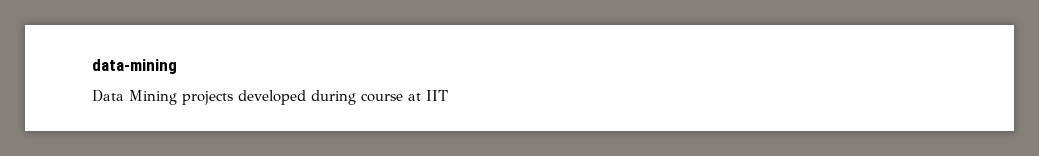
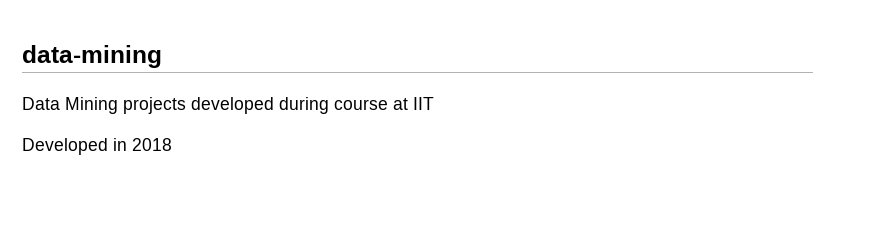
+ Developed in 2018

